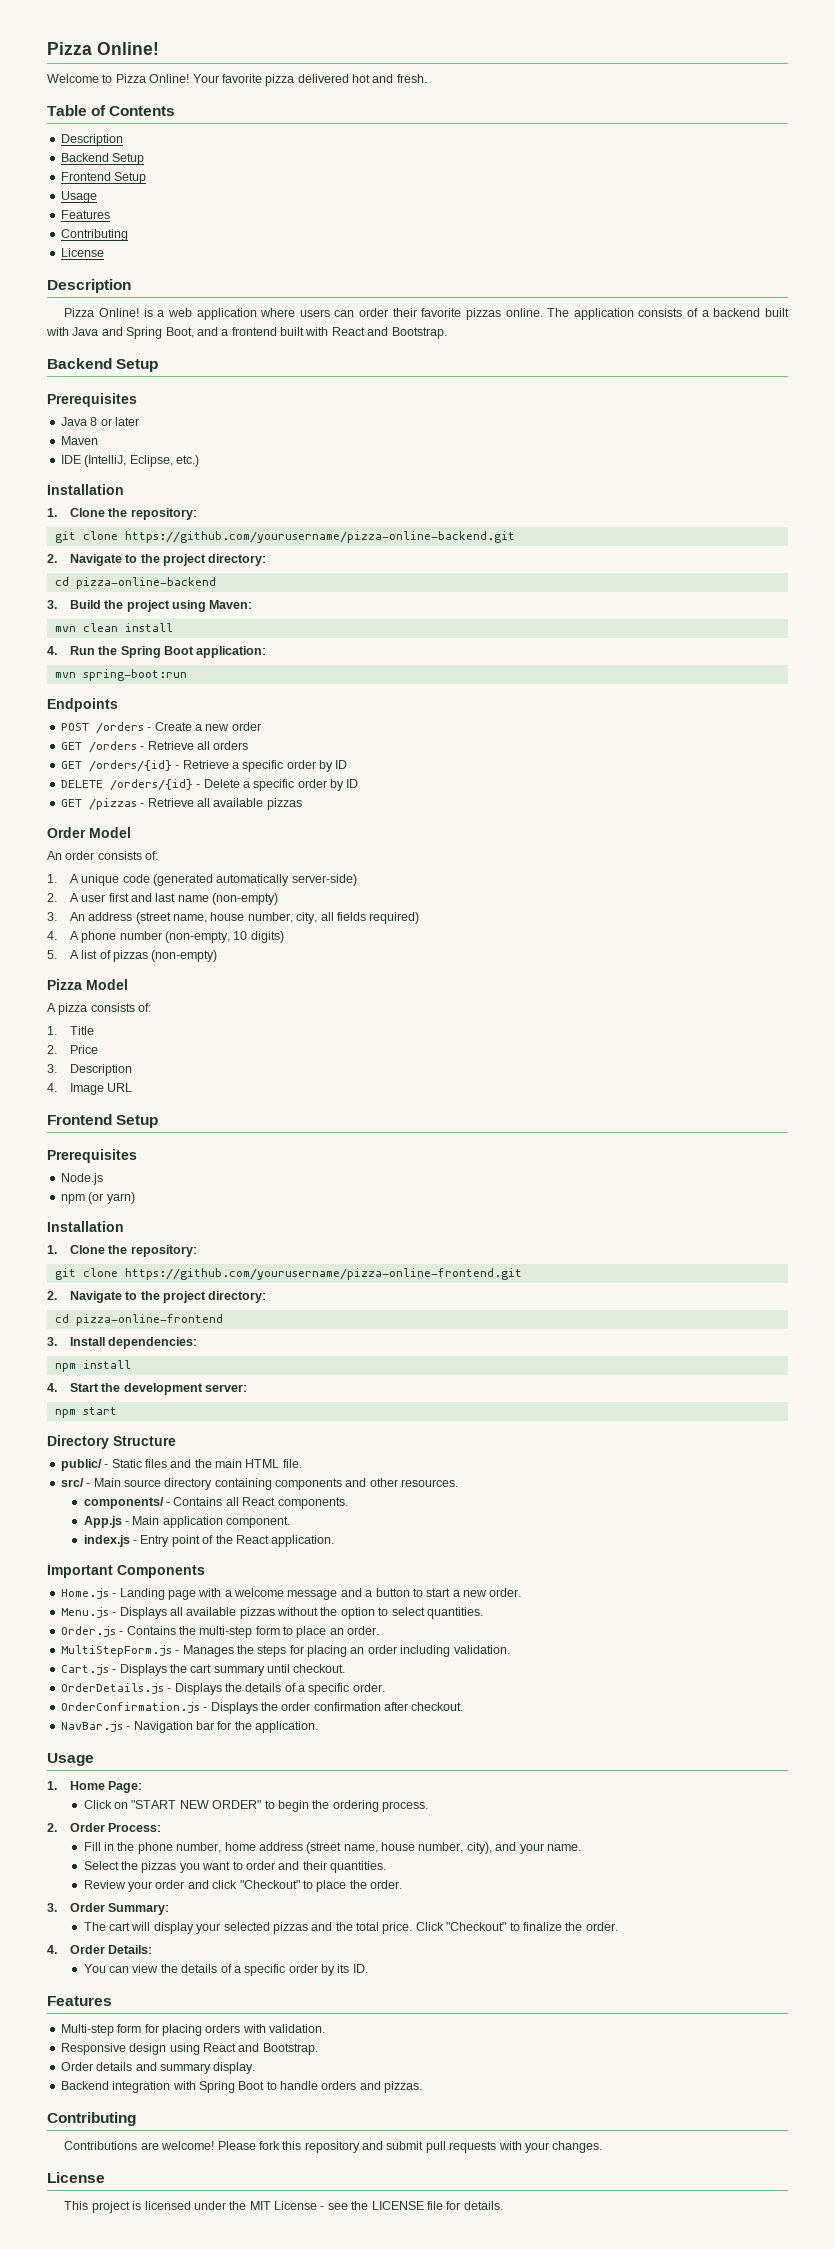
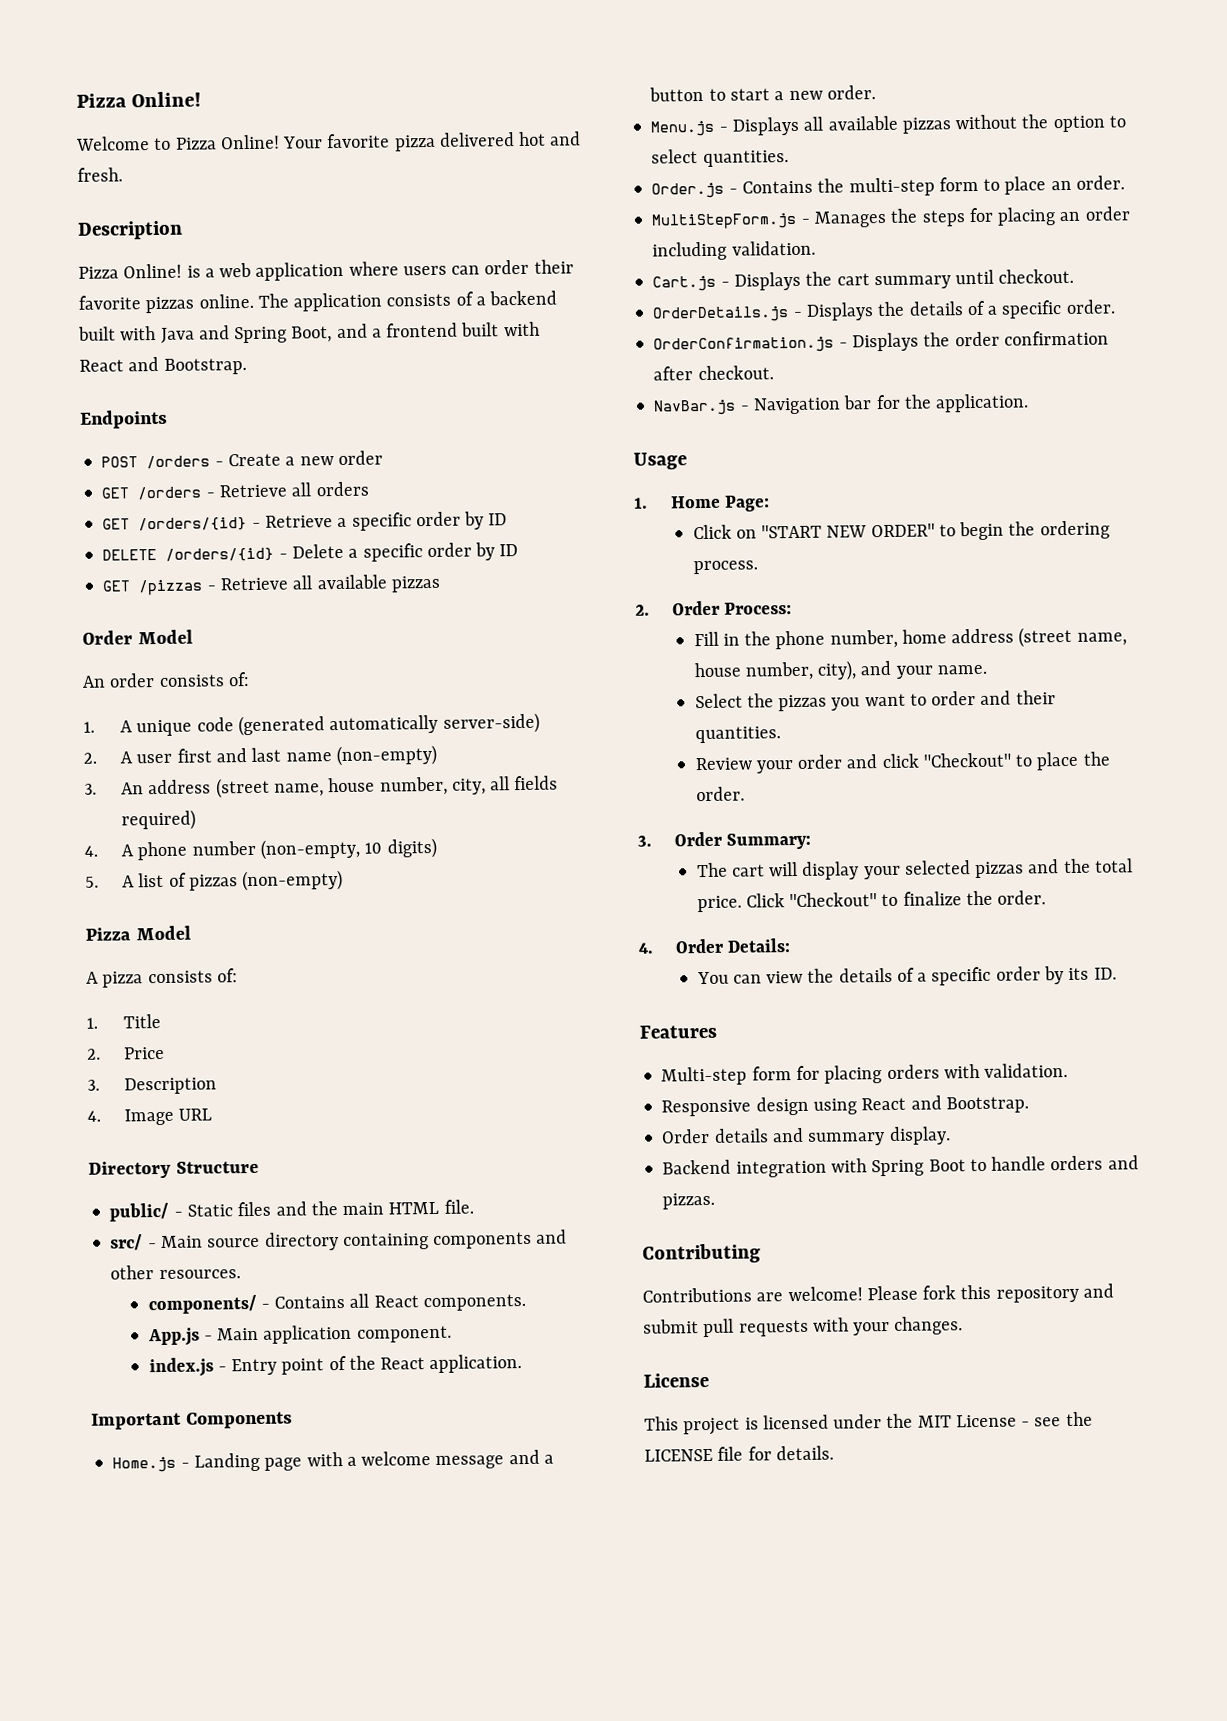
- Table of Contents
- Description
- Backend Setup
- Frontend Setup
- Usage
- Features
- Contributing
- License
  The application consists of a backend built with Java and Spring Boot, and a frontend built with React and Bootstrap.
- Backend Setup
- Prerequisites
- Java 8 or later
- Maven
- IDE (IntelliJ, Eclipse, etc.)
- Installation
- 1. Clone the repository:
- git clone https://github.com/yourusername/pizza-online-backend.git
- 2. Navigate to the project directory:
- cd pizza-online-backend
- 3. Build the project using Maven:
- mvn clean install
- 4. Run the Spring Boot application:
- mvn spring-boot:run
  4. Image URL
- Frontend Setup
- Prerequisites
- Node.js
- npm (or yarn)
- Installation
- 1. Clone the repository:
- git clone https://github.com/yourusername/pizza-online-frontend.git
- 2. Navigate to the project directory:
- cd pizza-online-frontend
- 3. Install dependencies:
- npm install
- 4. Start the development server:
- npm start

